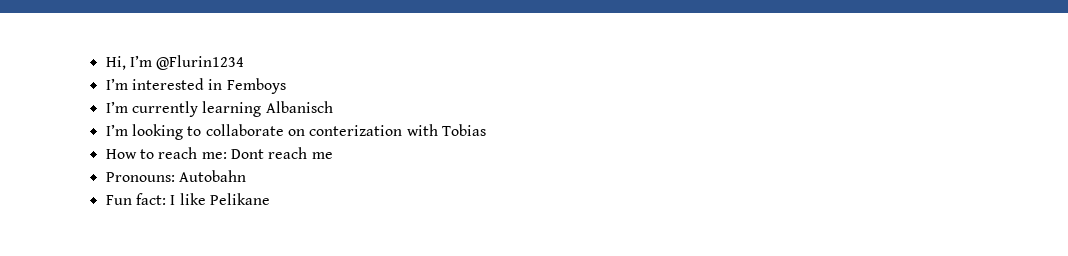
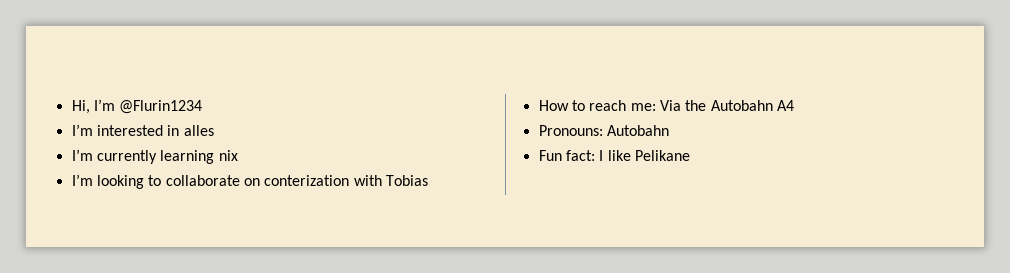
- I’m interested in Femboys
+ I’m interested in alles
- I’m currently learning Albanisch
+ I’m currently learning nix
- How to reach me: Dont reach me
+ How to reach me: Via the Autobahn A4

